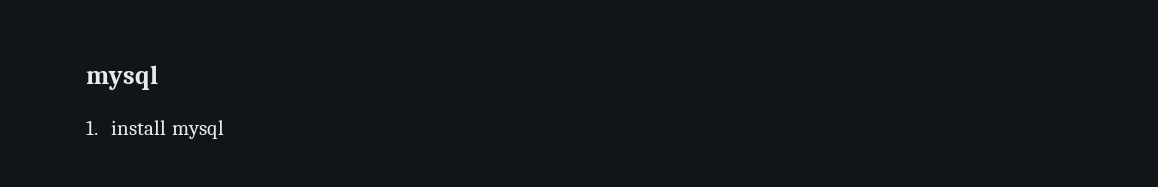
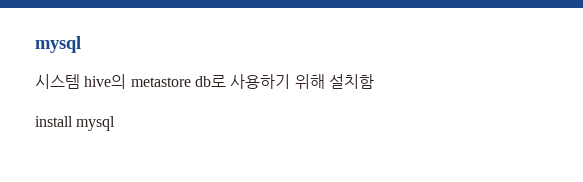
- 1. install mysql
+ 시스템 hive의 metastore db로 사용하기 위해 설치함
+ install mysql

